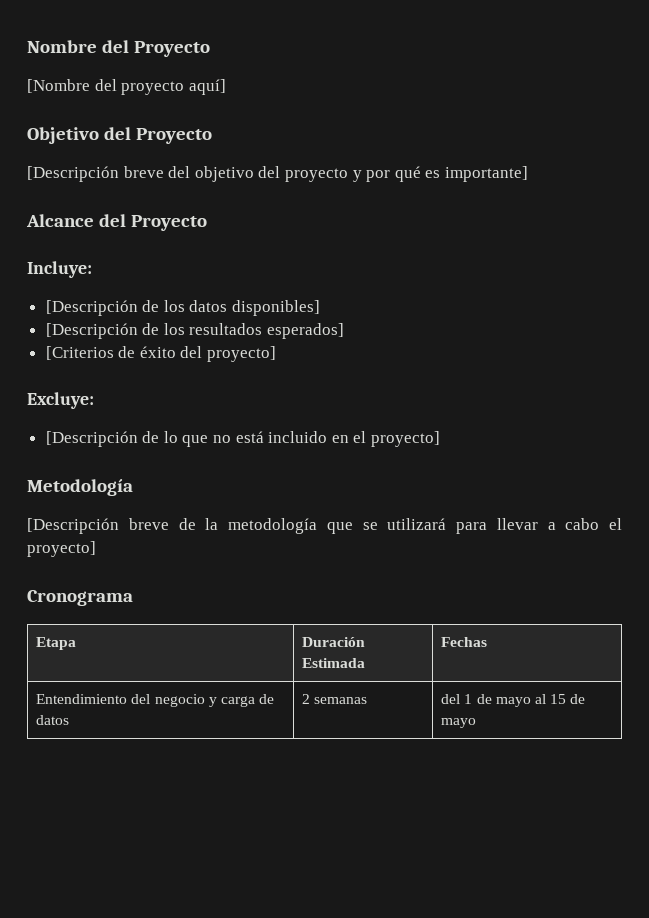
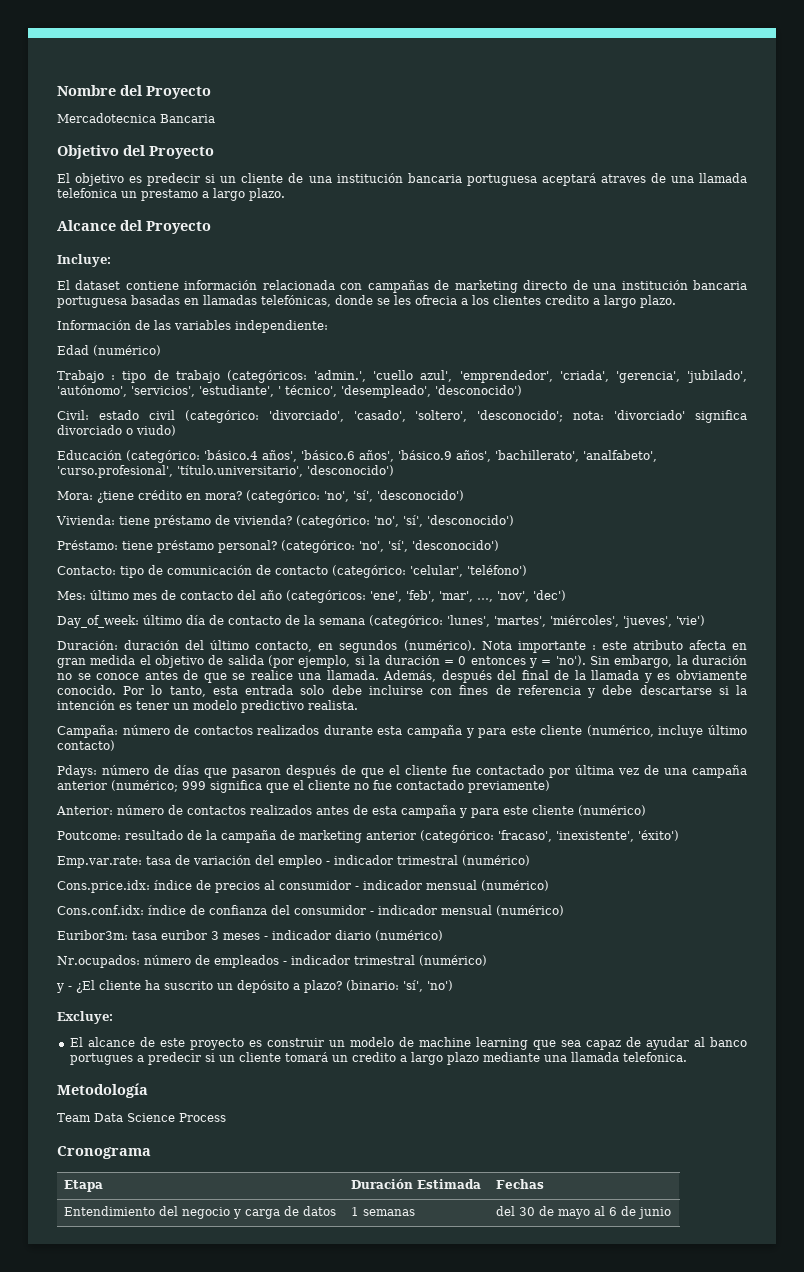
- [Nombre del proyecto aquí]
+ Mercadotecnica Bancaria
- [Descripción breve del objetivo del proyecto y por qué es importante]
+ El objetivo es predecir si un cliente de una institución bancaria portuguesa aceptará atraves de una llamada telefonica un prestamo a largo plazo.
  Alcance del Proyecto
  Incluye:
- [Descripción de los datos disponibles]
- [Descripción de los resultados esperados]
- [Criterios de éxito del proyecto]
+ El dataset contiene información relacionada con campañas de marketing directo de una institución bancaria portuguesa basadas en llamadas telefónicas, donde se les ofrecia a los clientes credito a largo plazo.
+ Información de las variables independiente:
+ Edad (numérico)
+ Trabajo : tipo de trabajo (categóricos: 'admin.', 'cuello azul', 'emprendedor', 'criada', 'gerencia', 'jubilado', 'autónomo', 'servicios', 'estudiante', ' técnico', 'desempleado', 'desconocido')
+ Civil: estado civil (categórico: 'divorciado', 'casado', 'soltero', 'desconocido'; nota: 'divorciado' significa divorciado o viudo)
+ Educación (categórico: 'básico.4 años', 'básico.6 años', 'básico.9 años', 'bachillerato', 'analfabeto', 'curso.profesional', 'título.universitario', 'desconocido')
+ Mora: ¿tiene crédito en mora? (categórico: 'no', 'sí', 'desconocido')
+ Vivienda: tiene préstamo de vivienda? (categórico: 'no', 'sí', 'desconocido')
+ Préstamo: tiene préstamo personal? (categórico: 'no', 'sí', 'desconocido')
+ Contacto: tipo de comunicación de contacto (categórico: 'celular', 'teléfono')
+ Mes: último mes de contacto del año (categóricos: 'ene', 'feb', 'mar', …, 'nov', 'dec')
+ Day_of_week: último día de contacto de la semana (categórico: 'lunes', 'martes', 'miércoles', 'jueves', 'vie')
+ Duración: duración del último contacto, en segundos (numérico). Nota importante : este atributo afecta en gran medida el objetivo de salida (por ejemplo, si la duración = 0 entonces y = 'no'). Sin embargo, la duración no se conoce antes de que se realice una llamada. Además, después del final de la llamada y es obviamente conocido. Por lo tanto, esta entrada solo debe incluirse con fines de referencia y debe descartarse si la intención es tener un modelo predictivo realista.
+ Campaña: número de contactos realizados durante esta campaña y para este cliente (numérico, incluye último contacto)
+ Pdays: número de días que pasaron después de que el cliente fue contactado por última vez de una campaña anterior (numérico; 999 significa que el cliente no fue contactado previamente)
+ Anterior: número de contactos realizados antes de esta campaña y para este cliente (numérico)
+ Poutcome: resultado de la campaña de marketing anterior (categórico: 'fracaso', 'inexistente', 'éxito')
+ Emp.var.rate: tasa de variación del empleo - indicador trimestral (numérico)
+ Cons.price.idx: índice de precios al consumidor - indicador mensual (numérico)
+ Cons.conf.idx: índice de confianza del consumidor - indicador mensual (numérico)
+ Euribor3m: tasa euribor 3 meses - indicador diario (numérico)
+ Nr.ocupados: número de empleados - indicador trimestral (numérico)
+ y - ¿El cliente ha suscrito un depósito a plazo? (binario: 'sí', 'no')
  Excluye:
- [Descripción de lo que no está incluido en el proyecto]
+ El alcance de este proyecto es construir un modelo de machine learning que sea capaz de ayudar al banco portugues a predecir si un cliente tomará un credito a largo plazo mediante una llamada telefonica.
  Metodología
- [Descripción breve de la metodología que se utilizará para llevar a cabo el proyecto]
+ Team Data Science Process
- Entendimiento del negocio y carga de datos | 2 semanas | del 1 de mayo al 15 de mayo
+ Entendimiento del negocio y carga de datos | 1 semanas | del 30 de mayo al 6 de junio

